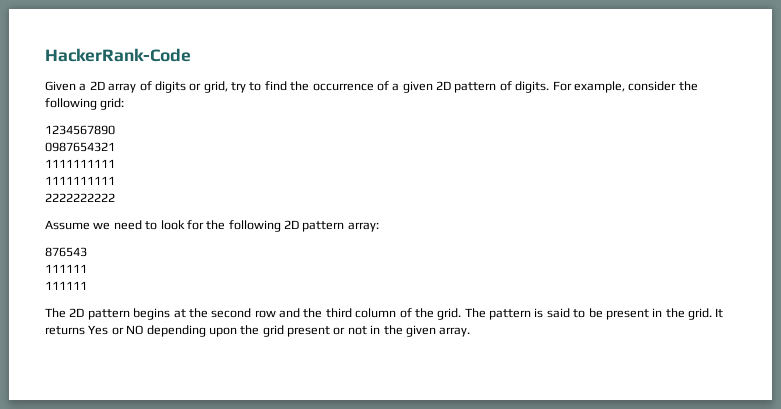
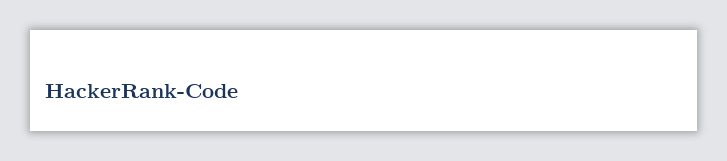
- Given a 2D array of digits or grid, try to find the occurrence of a given 2D pattern of digits. For example, consider the following grid:
- 1234567890
- 0987654321
- 1111111111
- 1111111111
- 2222222222
- Assume we need to look for the following 2D pattern array:
- 876543
- 111111
- 111111
- The 2D pattern begins at the second row and the third column of the grid. The pattern is said to be present in the grid. It returns Yes or NO depending upon the grid present or not in the given array.

